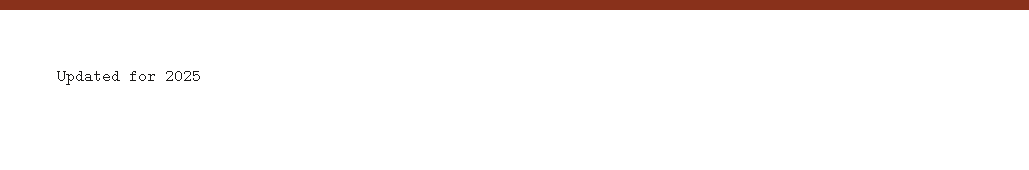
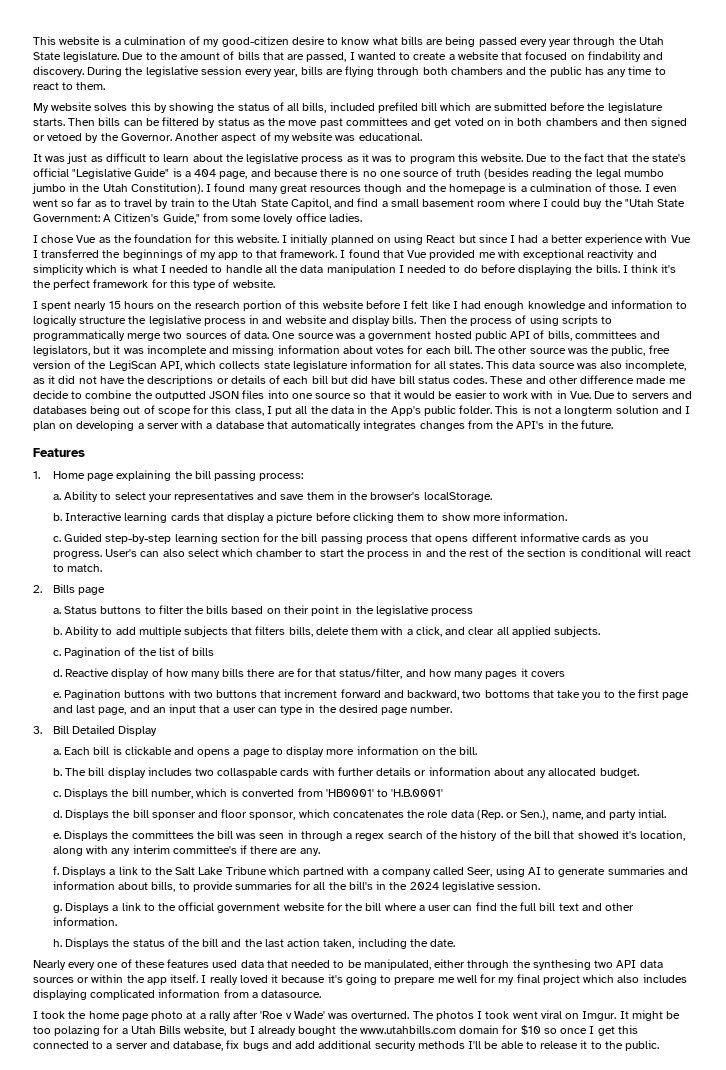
- Updated for 2025
+ This website is a culmination of my good-citizen desire to know what bills are being passed every year through the Utah State legislature. Due to the amount of bills that are passed, I wanted to create a website that focused on findability and discovery. During the legislative session every year, bills are flying through both chambers and the public has any time to react to them.
+ My website solves this by showing the status of all bills, included prefiled bill which are submitted before the legislature starts. Then bills can be filtered by status as the move past committees and get voted on in both chambers and then signed or vetoed by the Governor. Another aspect of my website was educational.
+ It was just as difficult to learn about the legislative process as it was to program this website. Due to the fact that the state's official "Legislative Guide" is a 404 page, and because there is no one source of truth (besides reading the legal mumbo jumbo in the Utah Constitution). I found many great resources though and the homepage is a culmination of those. I even went so far as to travel by train to the Utah State Capitol, and find a small basement room where I could buy the "Utah State Government: A Citizen's Guide," from some lovely office ladies.
+ I chose Vue as the foundation for this website. I initially planned on using React but since I had a better experience with Vue I transferred the beginnings of my app to that framework. I found that Vue provided me with exceptional reactivity and simplicity which is what I needed to handle all the data manipulation I needed to do before displaying the bills. I think it's the perfect framework for this type of website.
+ I spent nearly 15 hours on the research portion of this website before I felt like I had enough knowledge and information to logically structure the legislative process in and website and display bills. Then the process of using scripts to programmatically merge two sources of data. One source was a government hosted public API of bills, committees and legislators, but it was incomplete and missing information about votes for each bill. The other source was the public, free version of the LegiScan API, which collects state legislature information for all states. This data source was also incomplete, as it did not have the descriptions or details of each bill but did have bill status codes. These and other difference made me decide to combine the outputted JSON files into one source so that it would be easier to work with in Vue. Due to servers and databases being out of scope for this class, I put all the data in the App's public folder. This is not a longterm solution and I plan on developing a server with a database that automatically integrates changes from the API's in the future.
+ Features
+ 1. Home page explaining the bill passing process:
+ a. Ability to select your representatives and save them in the browser's localStorage.
+ b. Interactive learning cards that display a picture before clicking them to show more information.
+ c. Guided step-by-step learning section for the bill passing process that opens different informative cards as you progress. User's can also select which chamber to start the process in and the rest of the section is conditional will react to match.
+ 2. Bills page
+ a. Status buttons to filter the bills based on their point in the legislative process
+ b. Ability to add multiple subjects that filters bills, delete them with a click, and clear all applied subjects.
+ c. Pagination of the list of bills
+ d. Reactive display of how many bills there are for that status/filter, and how many pages it covers
+ e. Pagination buttons with two buttons that increment forward and backward, two bottoms that take you to the first page and last page, and an input that a user can type in the desired page number.
+ 3. Bill Detailed Display
+ a. Each bill is clickable and opens a page to display more information on the bill.
+ b. The bill display includes two collaspable cards with further details or information about any allocated budget.
+ c. Displays the bill number, which is converted from 'HB0001' to 'H.B.0001'
+ d. Displays the bill sponser and floor sponsor, which concatenates the role data (Rep. or Sen.), name, and party intial.
+ e. Displays the committees the bill was seen in through a regex search of the history of the bill that showed it's location, along with any interim committee's if there are any.
+ f. Displays a link to the Salt Lake Tribune which partned with a company called Seer, using AI to generate summaries and information about bills, to provide summaries for all the bill's in the 2024 legislative session.
+ g. Displays a link to the official government website for the bill where a user can find the full bill text and other information.
+ h. Displays the status of the bill and the last action taken, including the date.
+ Nearly every one of these features used data that needed to be manipulated, either through the synthesing two API data sources or within the app itself. I really loved it because it's going to prepare me well for my final project which also includes displaying complicated information from a datasource.
+ I took the home page photo at a rally after 'Roe v Wade' was overturned. The photos I took went viral on Imgur. It might be too polazing for a Utah Bills website, but I already bought the www.utahbills.com domain for $10 so once I get this connected to a server and database, fix bugs and add additional security methods I'll be able to release it to the public.

